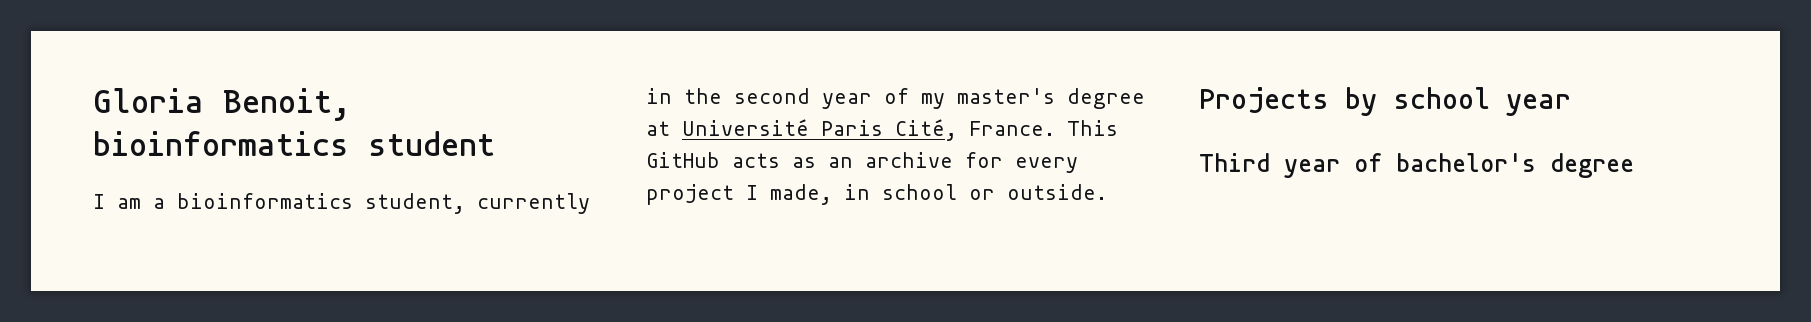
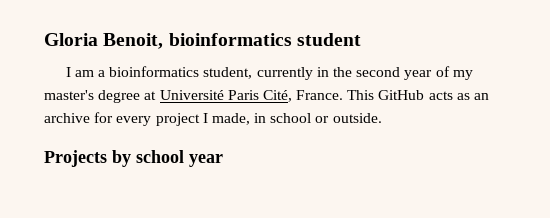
- Third year of bachelor's degree

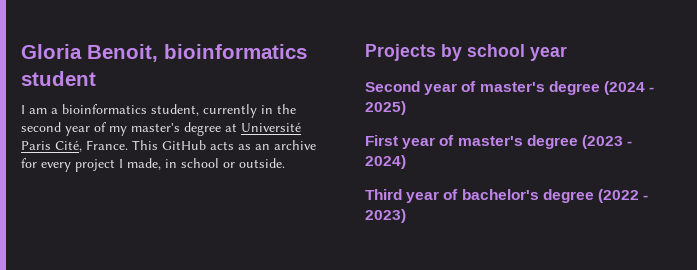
+ Second year of master's degree (2024 - 2025)
+ First year of master's degree (2023 - 2024)
+ Third year of bachelor's degree (2022 - 2023)

